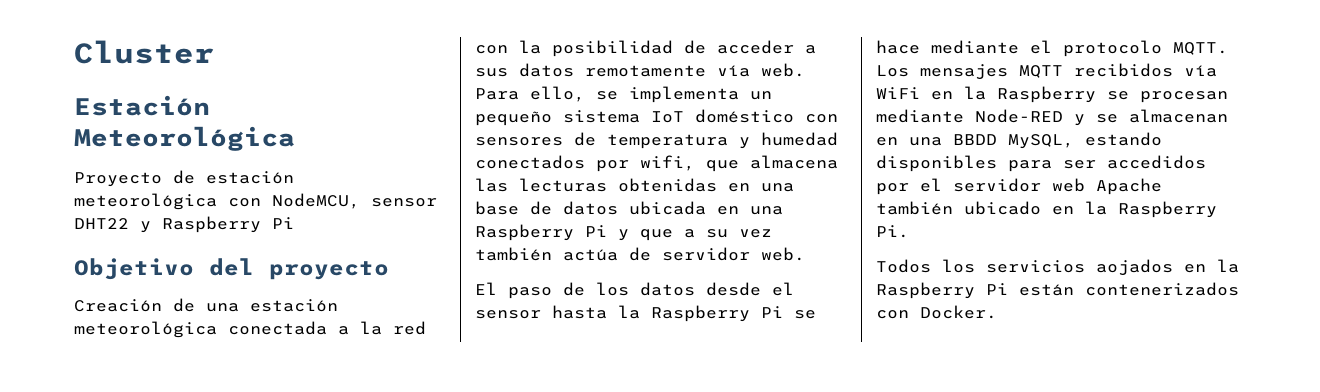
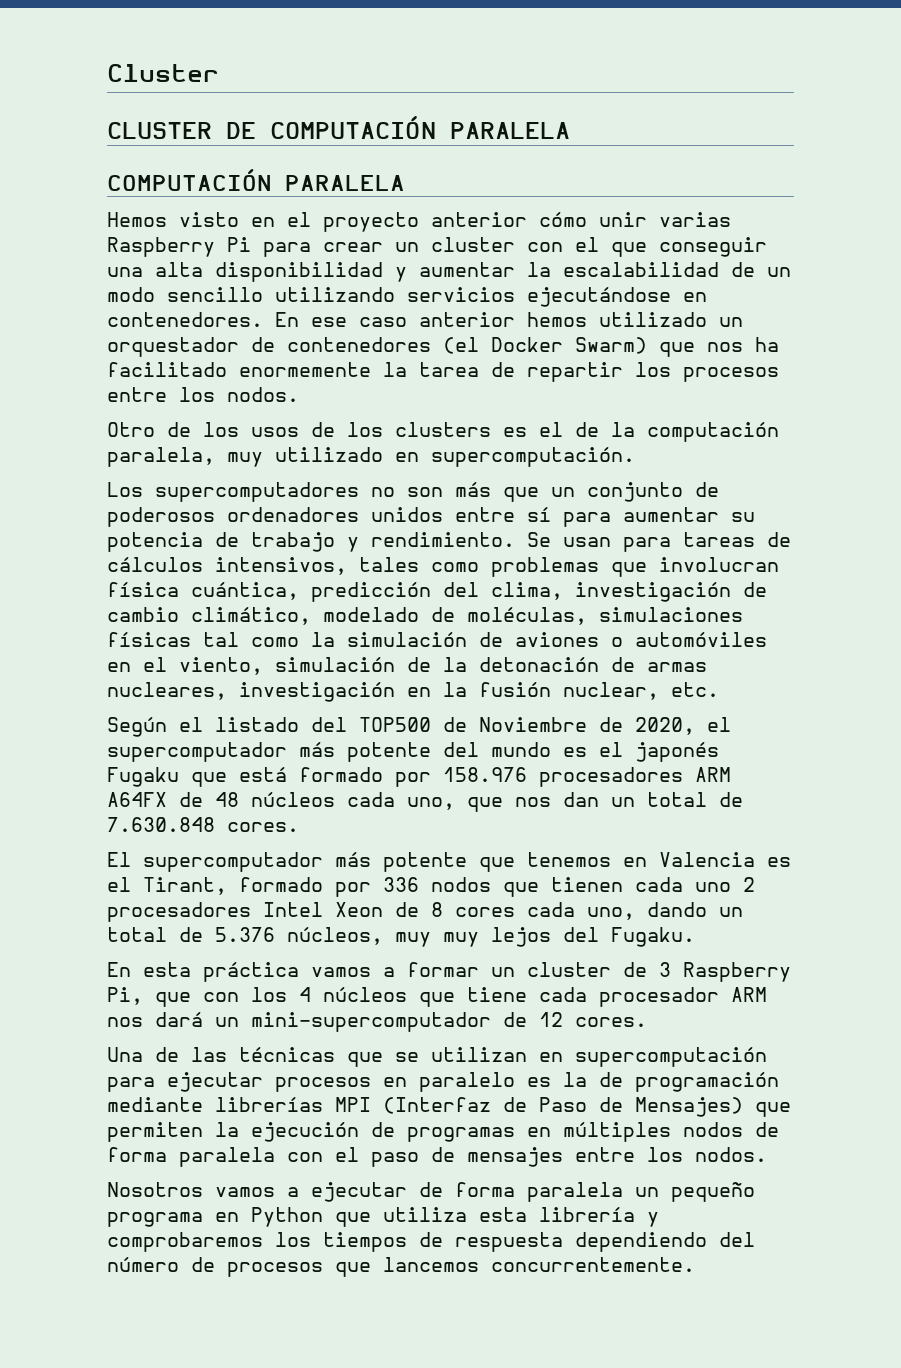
- Estación Meteorológica
- Proyecto de estación meteorológica con NodeMCU, sensor DHT22 y Raspberry Pi
- Objetivo del proyecto
- Creación de una estación meteorológica conectada a la red con la posibilidad de acceder a sus datos remotamente vía web. Para ello, se implementa un pequeño sistema IoT doméstico con sensores de temperatura y humedad conectados por wifi, que almacena las lecturas obtenidas en una base de datos ubicada en una Raspberry Pi y que a su vez también actúa de servidor web.
- El paso de los datos desde el sensor hasta la Raspberry Pi se hace mediante el protocolo MQTT. Los mensajes MQTT recibidos vía WiFi en la Raspberry se procesan mediante Node-RED y se almacenan en una BBDD MySQL, estando disponibles para ser accedidos por el servidor web Apache también ubicado en la Raspberry Pi.
- Todos los servicios aojados en la Raspberry Pi están contenerizados con Docker.
+ CLUSTER DE COMPUTACIÓN PARALELA
+ COMPUTACIÓN PARALELA
+ Hemos visto en el proyecto anterior cómo unir varias Raspberry Pi para crear un cluster con el que conseguir una alta disponibilidad y aumentar la escalabilidad de un modo sencillo utilizando servicios ejecutándose en contenedores. En ese caso anterior hemos utilizado un orquestador de contenedores (el Docker Swarm) que nos ha facilitado enormemente la tarea de repartir los procesos entre los nodos.
+ Otro de los usos de los clusters es el de la computación paralela, muy utilizado en supercomputación.
+ Los supercomputadores no son más que un conjunto de poderosos ordenadores unidos entre sí para aumentar su potencia de trabajo y rendimiento. Se usan para tareas de cálculos intensivos, tales como problemas que involucran física cuántica, predicción del clima, investigación de cambio climático, modelado de moléculas, simulaciones físicas tal como la simulación de aviones o automóviles en el viento, simulación de la detonación de armas nucleares, investigación en la fusión nuclear, etc.
+ Según el listado del TOP500 de Noviembre de 2020, el supercomputador más potente del mundo es el japonés Fugaku que está formado por 158.976 procesadores ARM A64FX de 48 núcleos cada uno, que nos dan un total de 7.630.848 cores.
+ El supercomputador más potente que tenemos en Valencia es el Tirant, formado por 336 nodos que tienen cada uno 2 procesadores Intel Xeon de 8 cores cada uno, dando un total de 5.376 núcleos, muy muy lejos del Fugaku.
+ En esta práctica vamos a formar un cluster de 3 Raspberry Pi, que con los 4 núcleos que tiene cada procesador ARM nos dará un mini-supercomputador de 12 cores.
+ Una de las técnicas que se utilizan en supercomputación para ejecutar procesos en paralelo es la de programación mediante librerías MPI (Interfaz de Paso de Mensajes) que permiten la ejecución de programas en múltiples nodos de forma paralela con el paso de mensajes entre los nodos.
+ Nosotros vamos a ejecutar de forma paralela un pequeño programa en Python que utiliza esta librería y comprobaremos los tiempos de respuesta dependiendo del número de procesos que lancemos concurrentemente.

